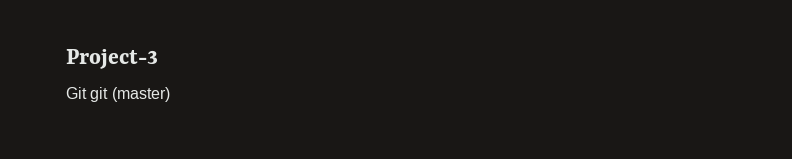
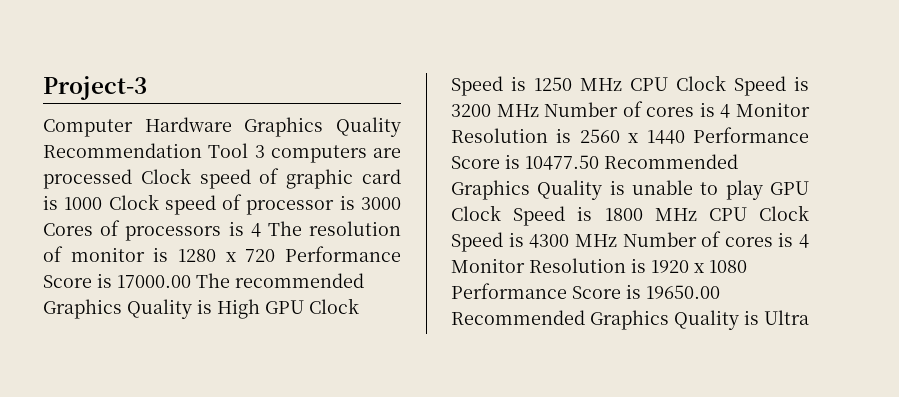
- Git git (master)
+ Computer Hardware Graphics Quality Recommendation Tool 3 computers are processed Clock speed of graphic card is 1000 Clock speed of processor is 3000 Cores of processors is 4 The resolution of monitor is 1280 x 720 Performance Score is 17000.00 The recommended Graphics Quality is High GPU Clock Speed is 1250 MHz CPU Clock Speed is 3200 MHz Number of cores is 4 Monitor Resolution is 2560 x 1440 Performance Score is 10477.50 Recommended Graphics Quality is unable to play GPU Clock Speed is 1800 MHz CPU Clock Speed is 4300 MHz Number of cores is 4 Monitor Resolution is 1920 x 1080 Performance Score is 19650.00 Recommended Graphics Quality is Ultra

